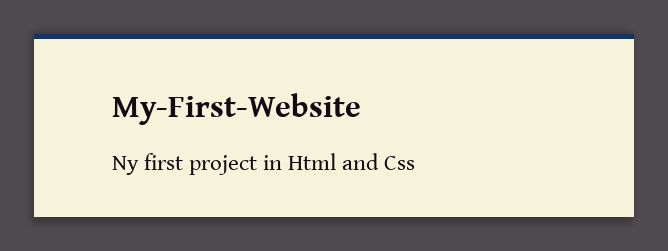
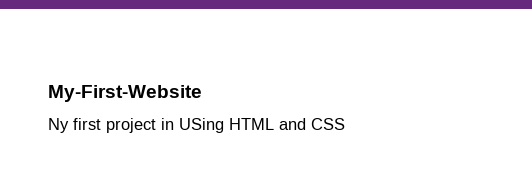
- Ny first project in Html and Css
+ Ny first project in USing HTML and CSS

